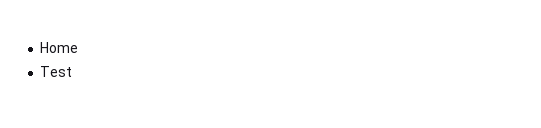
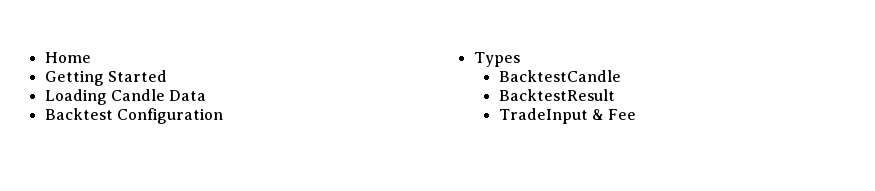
- Test
+ Getting Started
+ Loading Candle Data
+ Backtest Configuration
+ Types
+ BacktestCandle
+ BacktestResult
+ TradeInput & Fee

